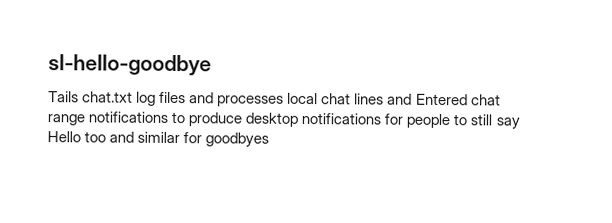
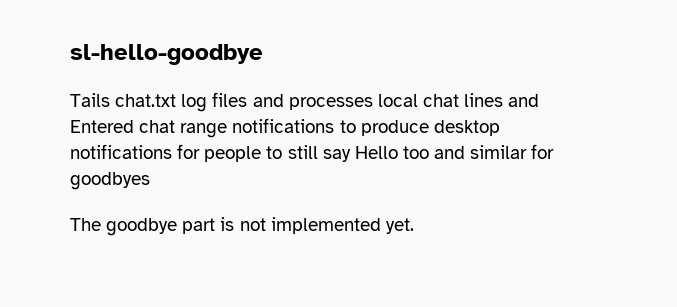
+ The goodbye part is not implemented yet.

